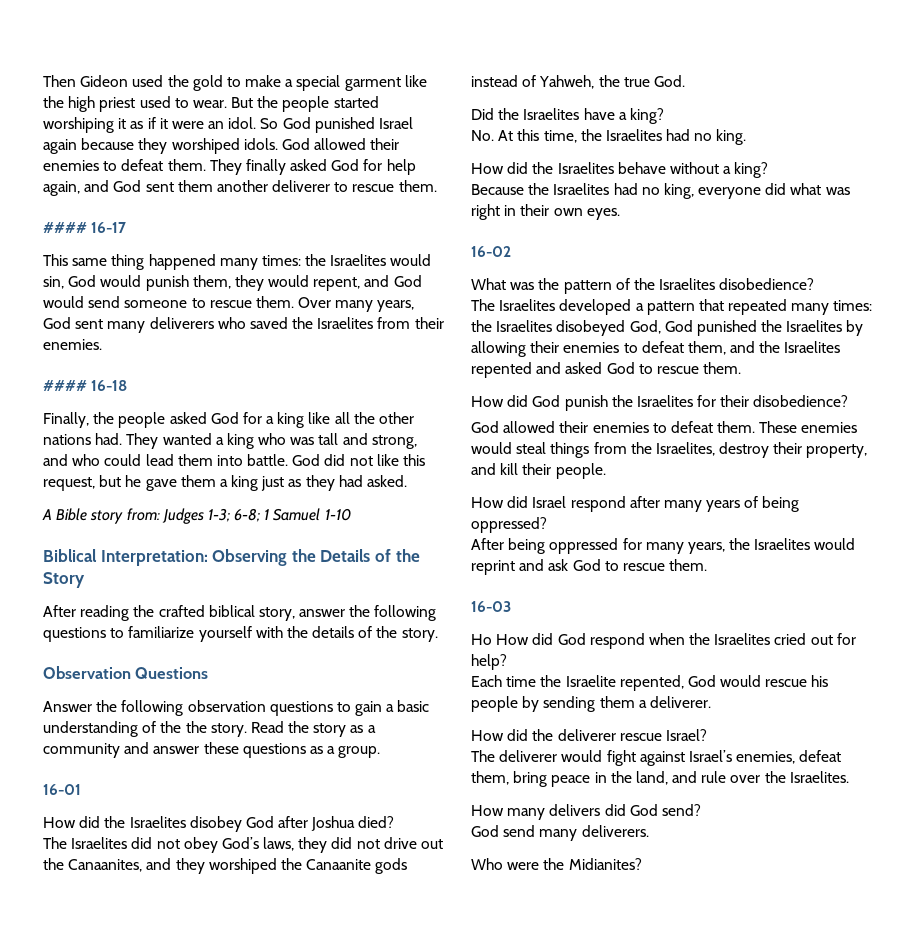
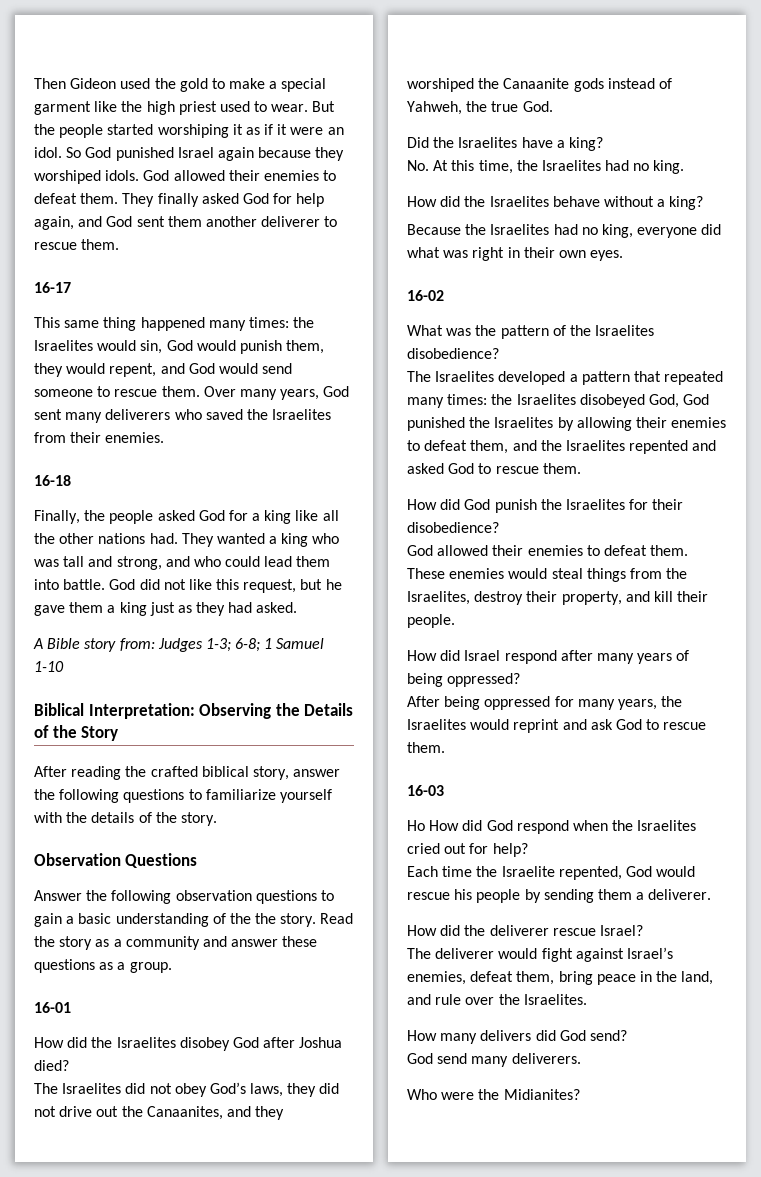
- #### 16-17
+ 16-17
- #### 16-18
+ 16-18

